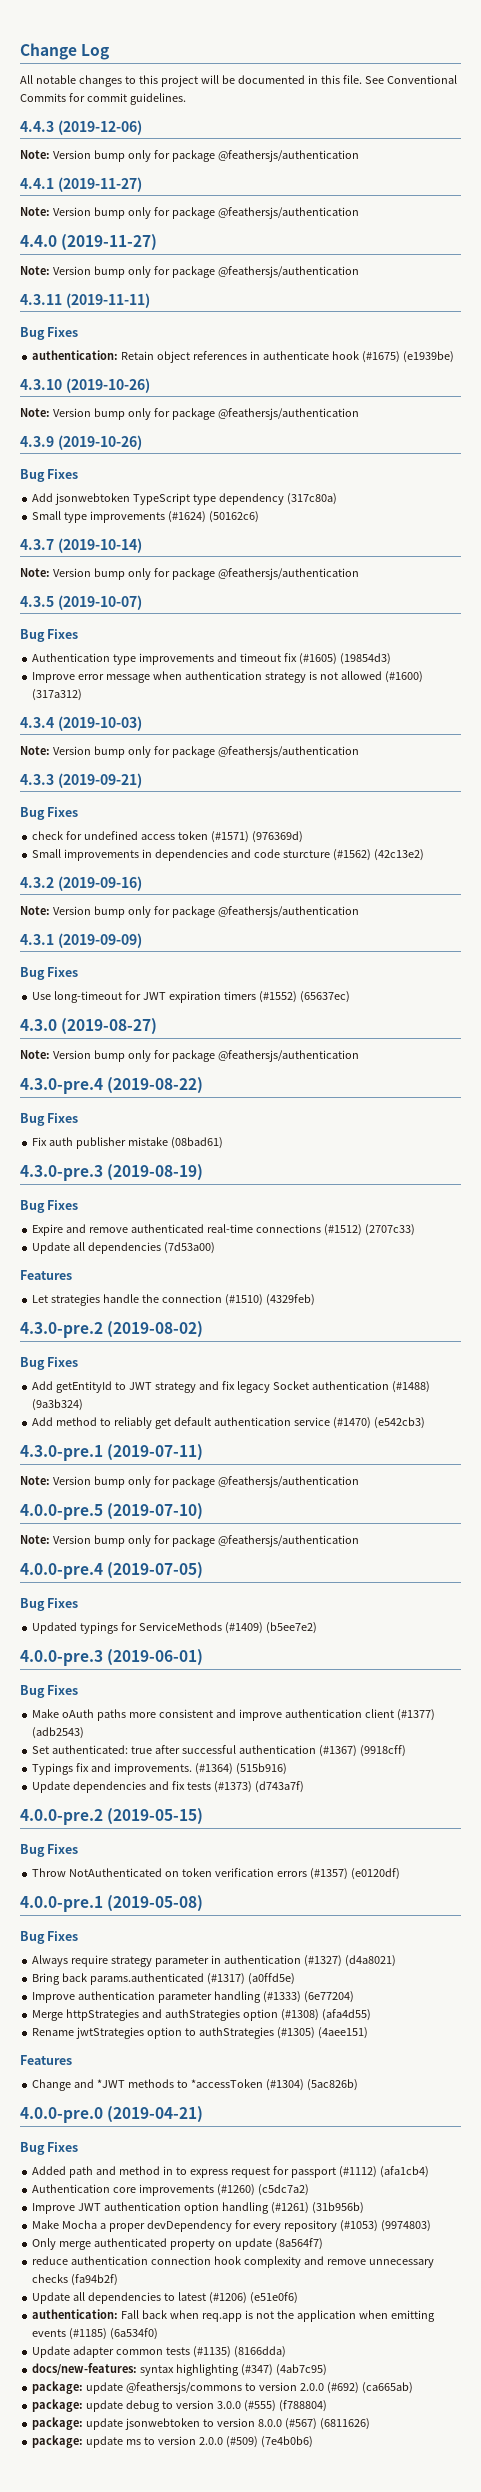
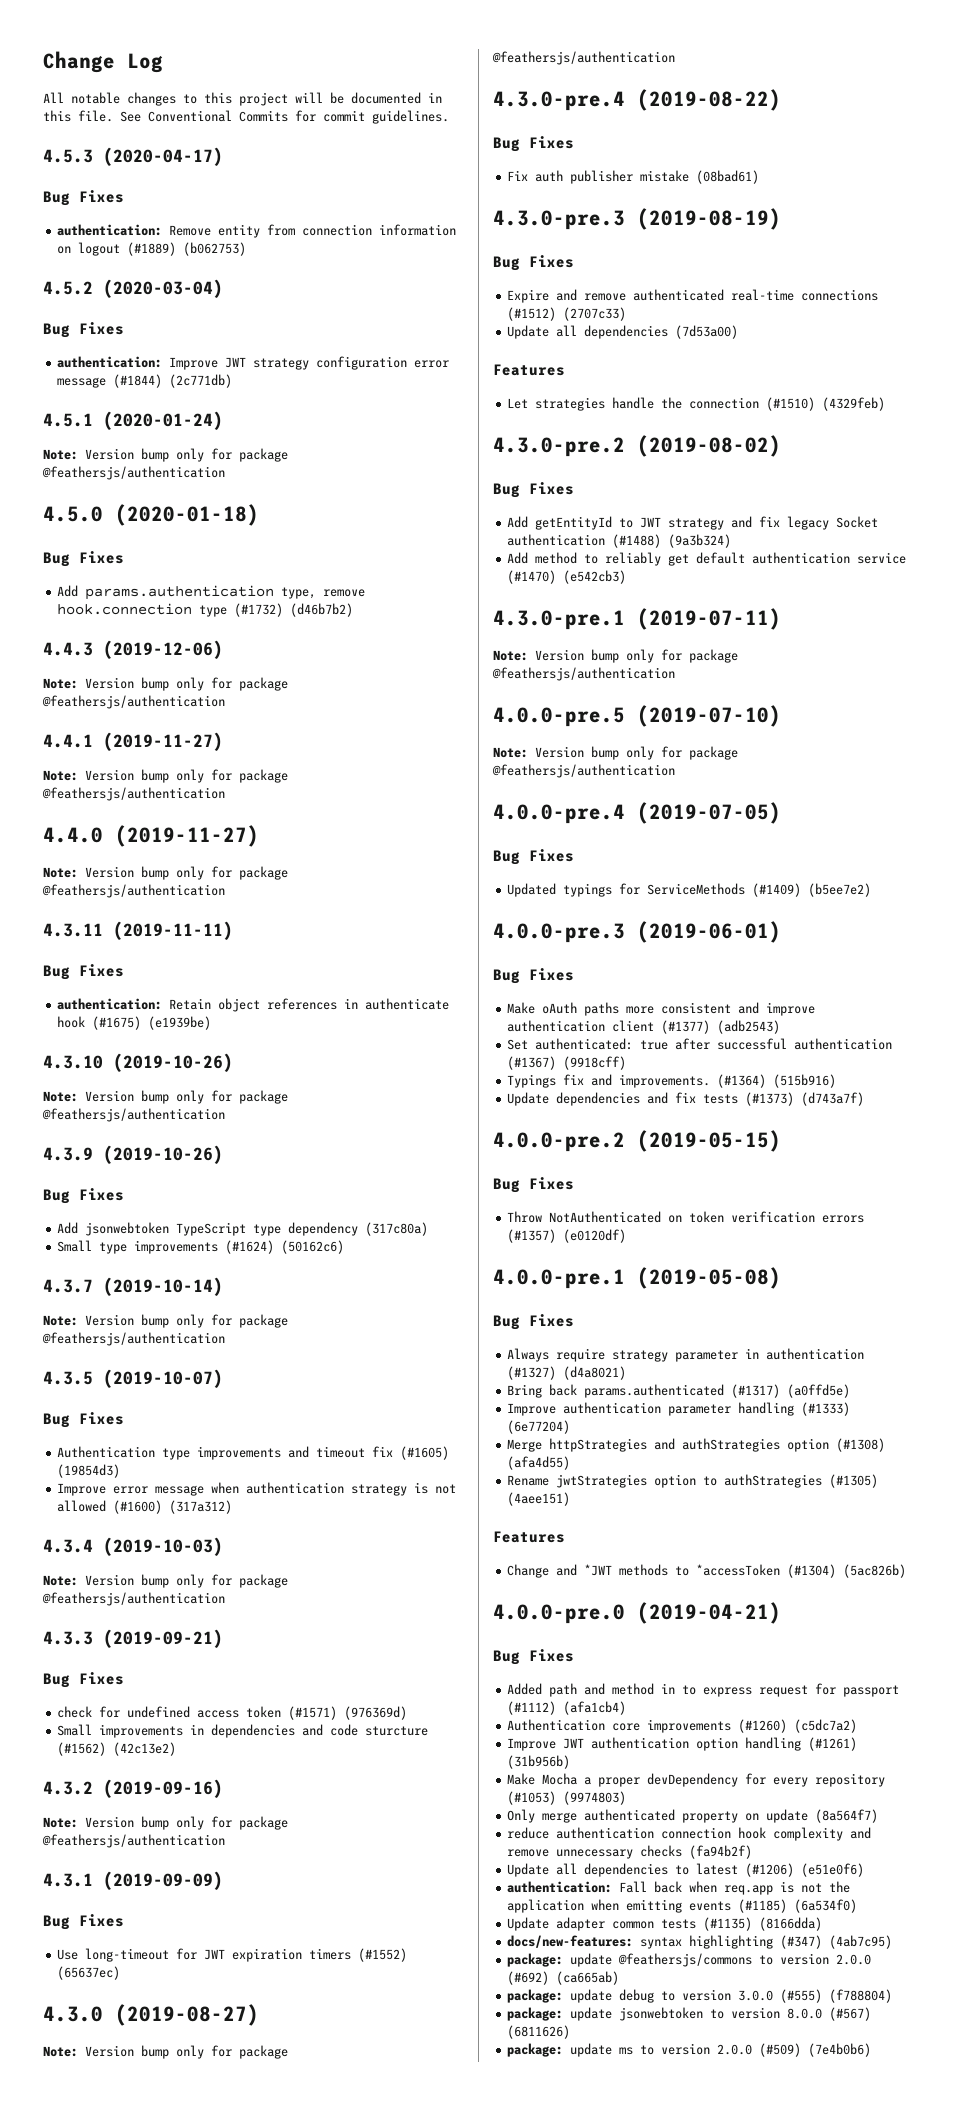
+ 4.5.3 (2020-04-17)
+ Bug Fixes
+ authentication: Remove entity from connection information on logout (#1889) (b062753)
+ 4.5.2 (2020-03-04)
+ Bug Fixes
+ authentication: Improve JWT strategy configuration error message (#1844) (2c771db)
+ 4.5.1 (2020-01-24)
+ Note: Version bump only for package @feathersjs/authentication
+ 4.5.0 (2020-01-18)
+ Bug Fixes
+ Add params.authentication type, remove hook.connection type (#1732) (d46b7b2)

